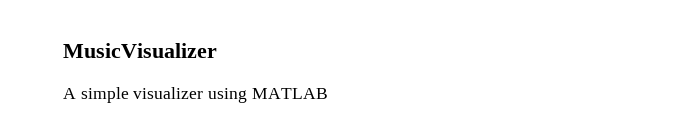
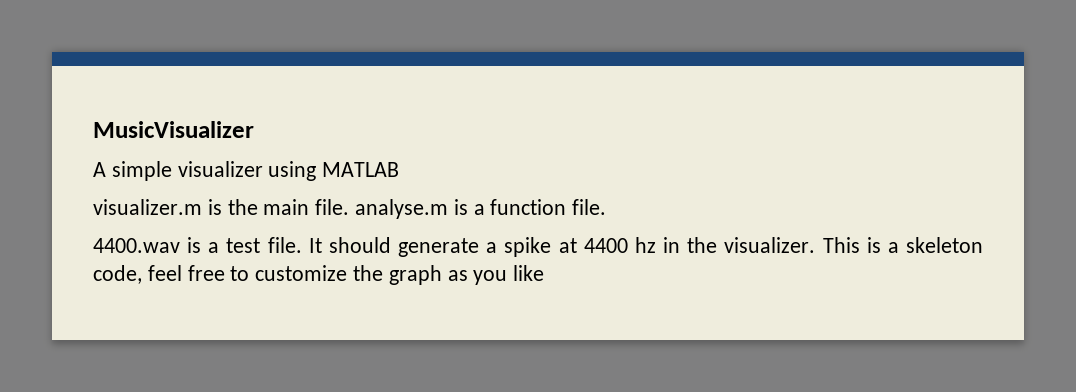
+ visualizer.m is the main file. analyse.m is a function file.
+ 4400.wav is a test file. It should generate a spike at 4400 hz in the visualizer. This is a skeleton code, feel free to customize the graph as you like

